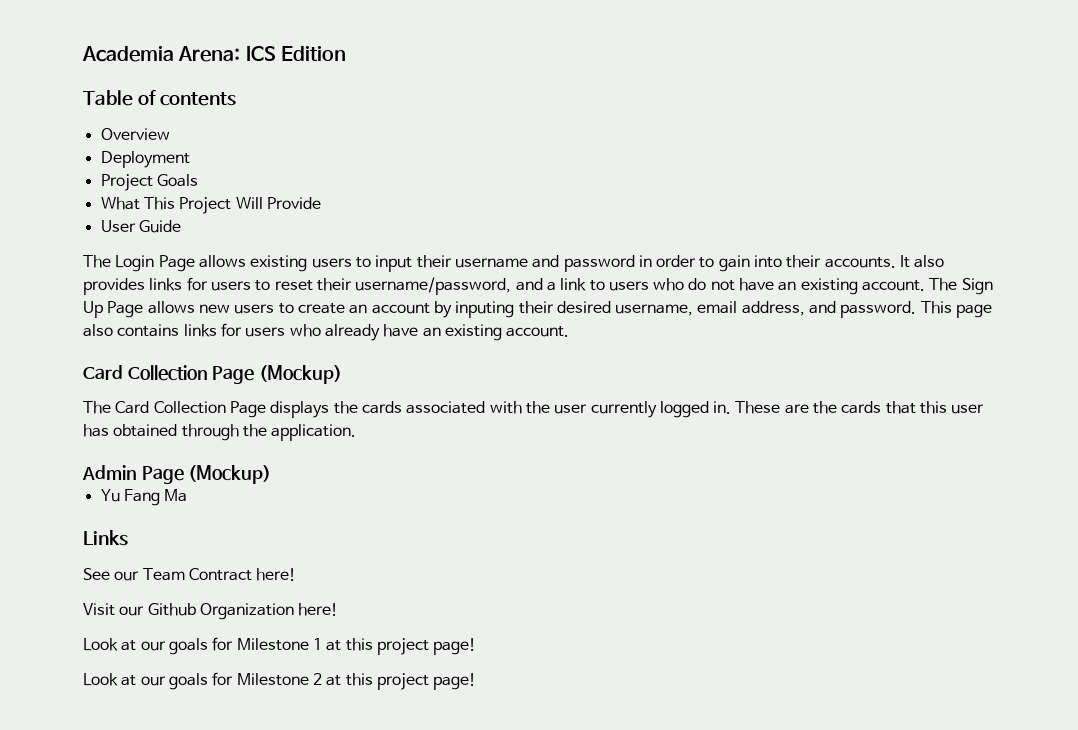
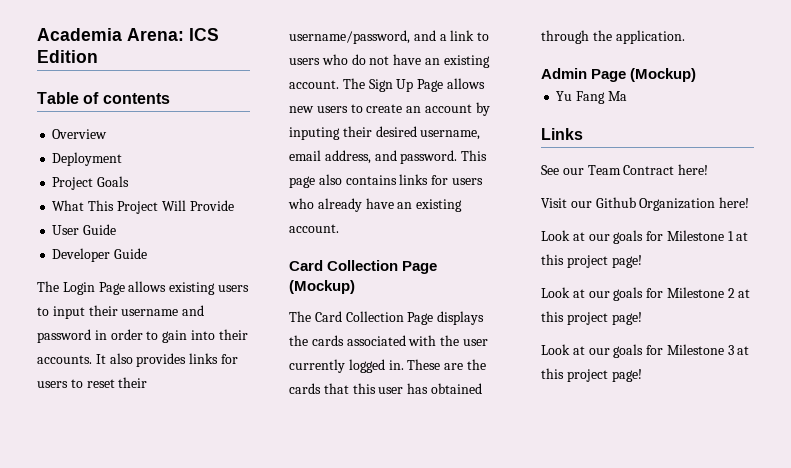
+ Developer Guide
+ Look at our goals for Milestone 3 at this project page!

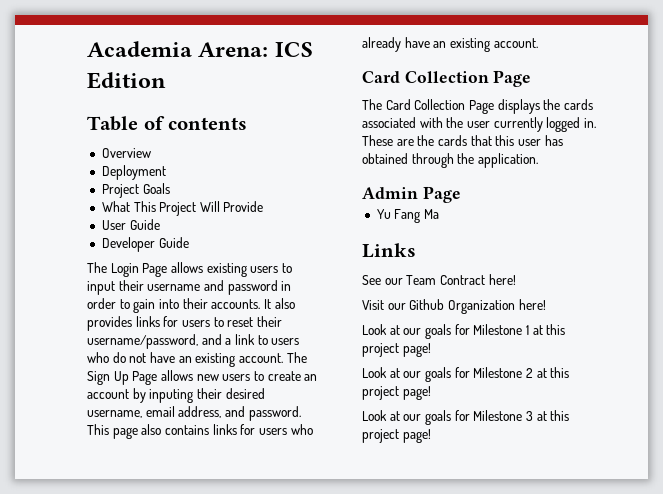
  This page also contains links for users who already have an existing account.
- Card Collection Page (Mockup)
+ Card Collection Page
- Admin Page (Mockup)
+ Admin Page

